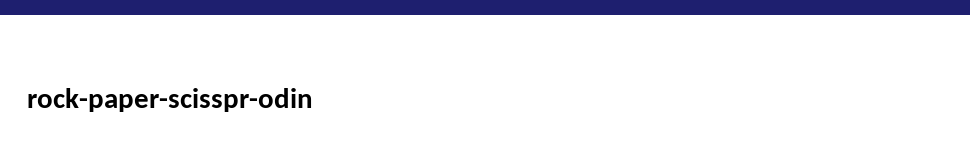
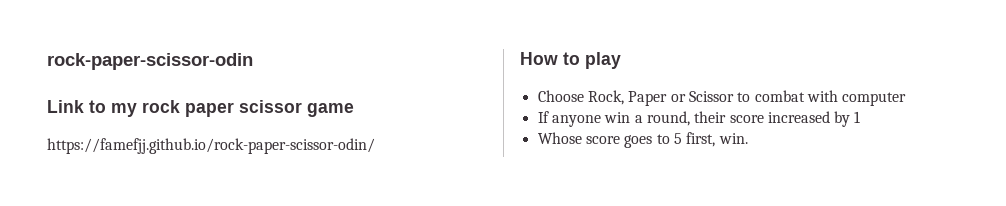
- rock-paper-scisspr-odin
+ rock-paper-scissor-odin
+ Link to my rock paper scissor game
+ https://famefjj.github.io/rock-paper-scissor-odin/
+ How to play
+ Choose Rock, Paper or Scissor to combat with computer
+ If anyone win a round, their score increased by 1
+ Whose score goes to 5 first, win.

